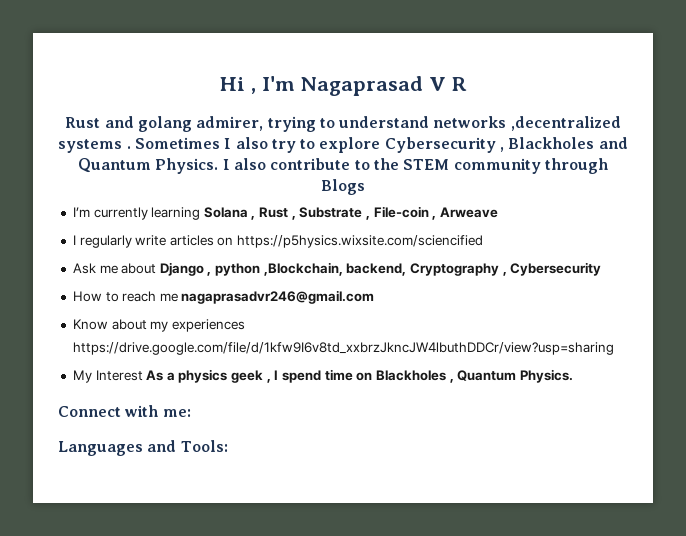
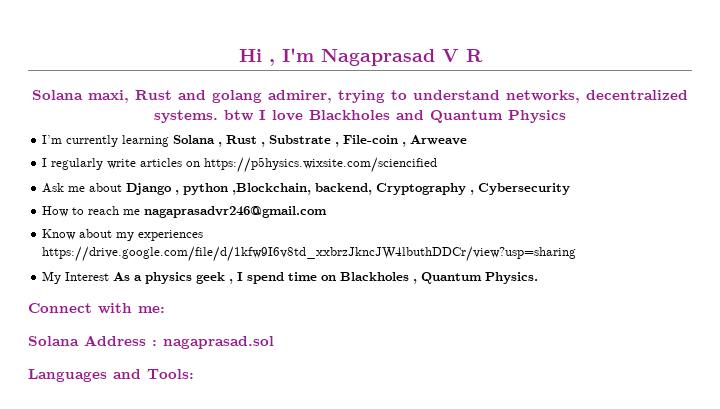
- Rust and golang admirer, trying to understand networks ,decentralized systems . Sometimes I also try to explore Cybersecurity , Blackholes and Quantum Physics. I also contribute to the STEM community through Blogs
+ Solana maxi, Rust and golang admirer, trying to understand networks, decentralized systems. btw I love Blackholes and Quantum Physics
+ Solana Address : nagaprasad.sol

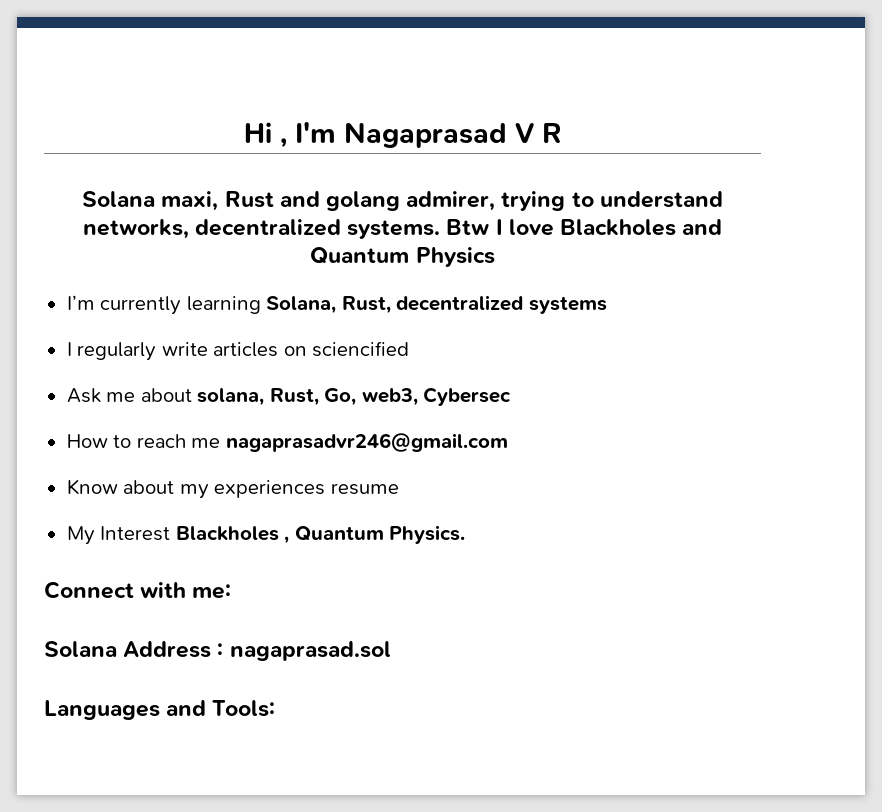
- Solana maxi, Rust and golang admirer, trying to understand networks, decentralized systems. btw I love Blackholes and Quantum Physics
+ Solana maxi, Rust and golang admirer, trying to understand networks, decentralized systems. Btw I love Blackholes and Quantum Physics
- I’m currently learning Solana , Rust , Substrate , File-coin , Arweave
+ I’m currently learning Solana, Rust, decentralized systems
- I regularly write articles on https://p5hysics.wixsite.com/sciencified
+ I regularly write articles on sciencified
- Ask me about Django , python ,Blockchain, backend, Cryptography , Cybersecurity
+ Ask me about solana, Rust, Go, web3, Cybersec
- Know about my experiences https://drive.google.com/file/d/1kfw9I6v8td_xxbrzJkncJW4lbuthDDCr/view?usp=sharing
+ Know about my experiences resume
- My Interest As a physics geek , I spend time on Blackholes , Quantum Physics.
+ My Interest Blackholes , Quantum Physics.

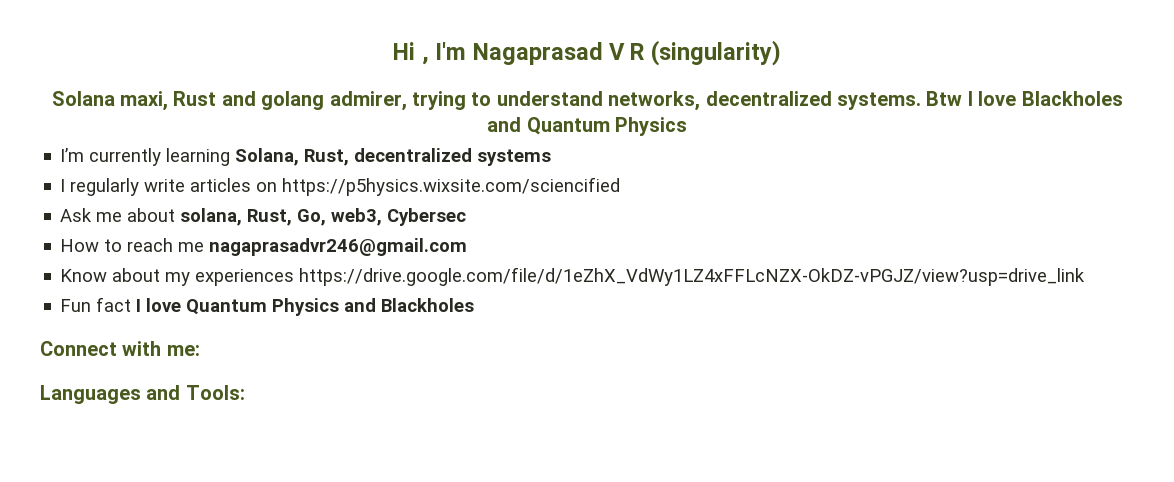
- Hi , I'm Nagaprasad V R
+ Hi , I'm Nagaprasad V R (singularity)
- I regularly write articles on sciencified
+ I regularly write articles on https://p5hysics.wixsite.com/sciencified
- Know about my experiences resume
- My Interest Blackholes , Quantum Physics.
+ Know about my experiences https://drive.google.com/file/d/1eZhX_VdWy1LZ4xFFLcNZX-OkDZ-vPGJZ/view?usp=drive_link
+ Fun fact I love Quantum Physics and Blackholes
- Solana Address : nagaprasad.sol

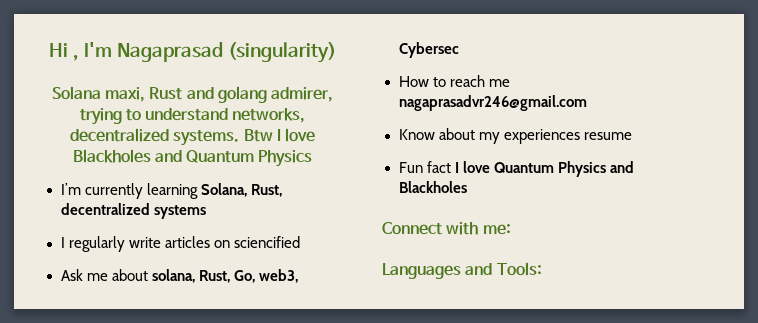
- Hi , I'm Nagaprasad V R (singularity)
+ Hi , I'm Nagaprasad (singularity)
- I regularly write articles on https://p5hysics.wixsite.com/sciencified
+ I regularly write articles on sciencified
- Know about my experiences https://drive.google.com/file/d/1eZhX_VdWy1LZ4xFFLcNZX-OkDZ-vPGJZ/view?usp=drive_link
+ Know about my experiences resume

